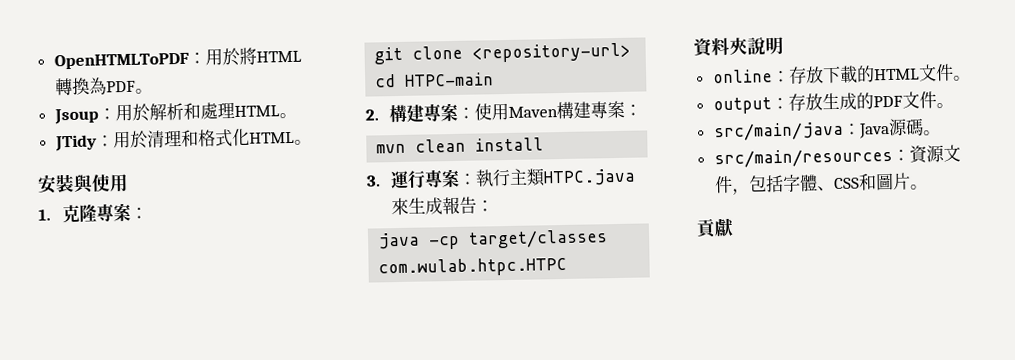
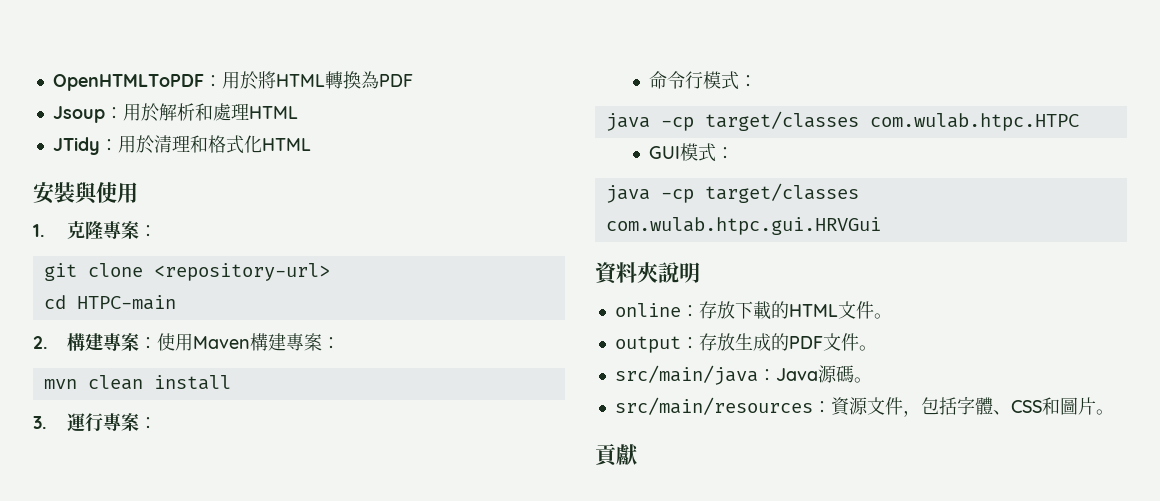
- OpenHTMLToPDF：用於將HTML轉換為PDF。
+ OpenHTMLToPDF：用於將HTML轉換為PDF
- Jsoup：用於解析和處理HTML。
+ Jsoup：用於解析和處理HTML
- JTidy：用於清理和格式化HTML。
+ JTidy：用於清理和格式化HTML
- 3.運行專案：執行主類HTPC.java來生成報告：
+ 3.運行專案：
+ 命令行模式：
+ GUI模式：
+ java -cp target/classes com.wulab.htpc.gui.HRVGui

